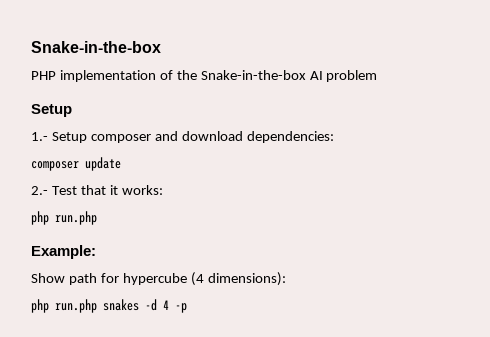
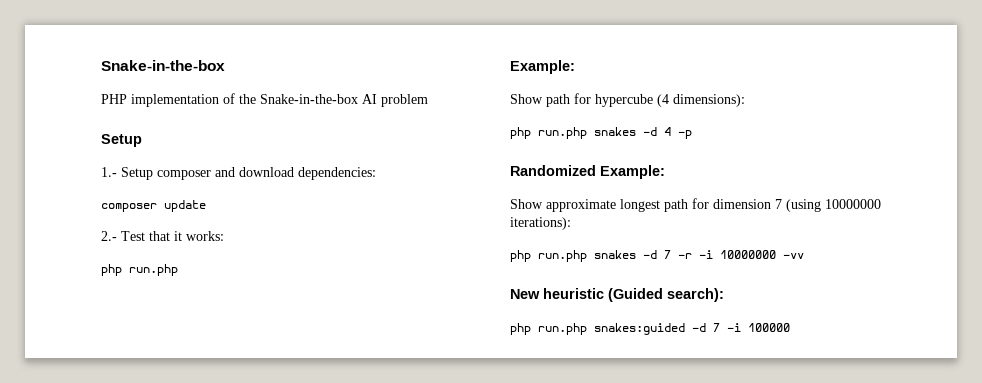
+ Randomized Example:
+ Show approximate longest path for dimension 7 (using 10000000 iterations):
+ php run.php snakes -d 7 -r -i 10000000 -vv
+ New heuristic (Guided search):
+ php run.php snakes:guided -d 7 -i 100000

